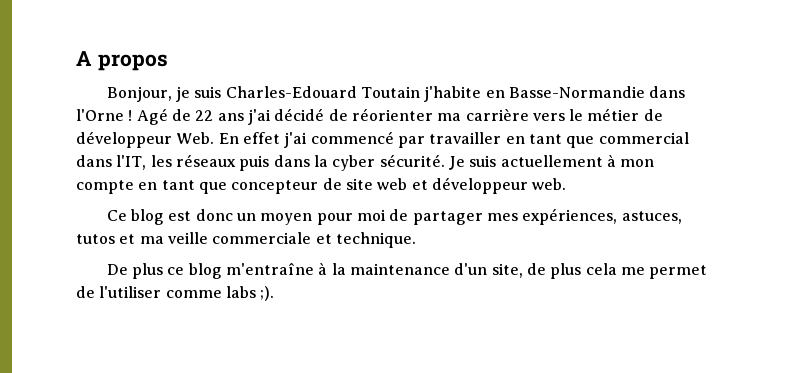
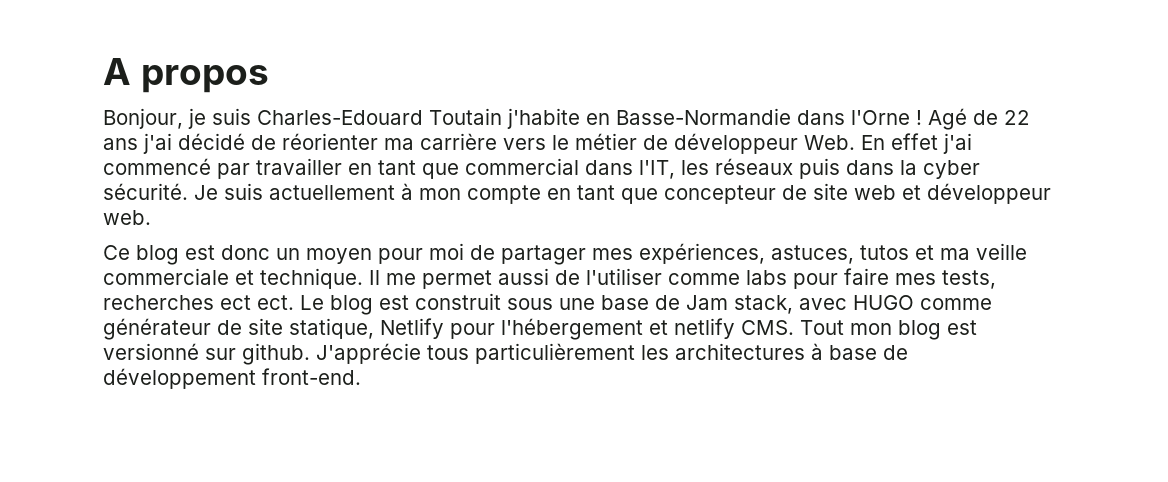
- Ce blog est donc un moyen pour moi de partager mes expériences, astuces, tutos et ma veille commerciale et technique.
- De plus ce blog m'entraîne à la maintenance d'un site, de plus cela me permet de l'utiliser comme labs ;).
+ Ce blog est donc un moyen pour moi de partager mes expériences, astuces, tutos et ma veille commerciale et technique. Il me permet aussi de l'utiliser comme labs pour faire mes tests, recherches ect ect. Le blog est construit sous une base de Jam stack, avec HUGO comme générateur de site statique, Netlify pour l'hébergement et netlify CMS. Tout mon blog est versionné sur github. J'apprécie tous particulièrement les architectures à base de développement front-end.

